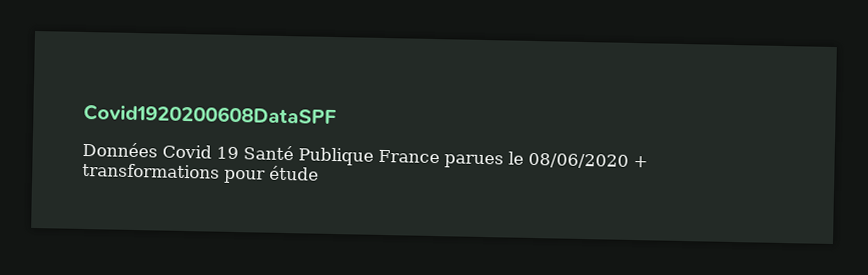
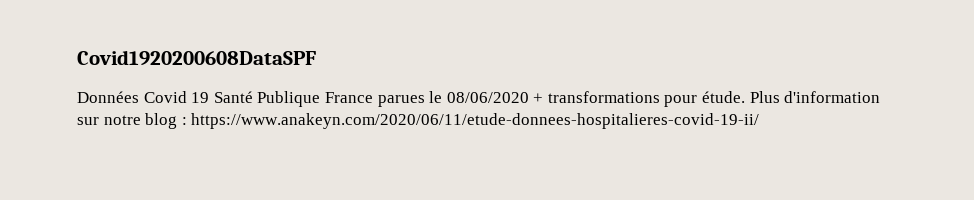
- Données Covid 19 Santé Publique France parues le 08/06/2020 + transformations pour étude
+ Données Covid 19 Santé Publique France parues le 08/06/2020 + transformations pour étude. Plus d'information sur notre blog : https://www.anakeyn.com/2020/06/11/etude-donnees-hospitalieres-covid-19-ii/

